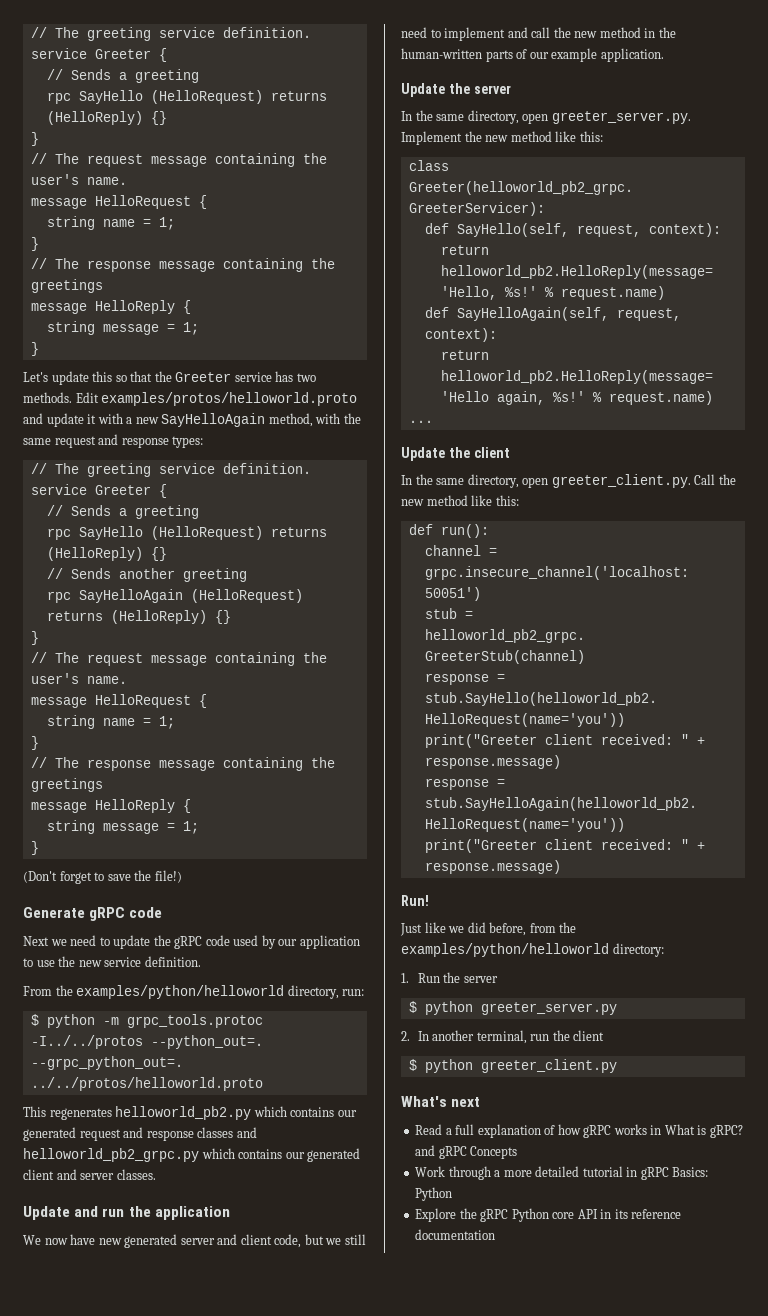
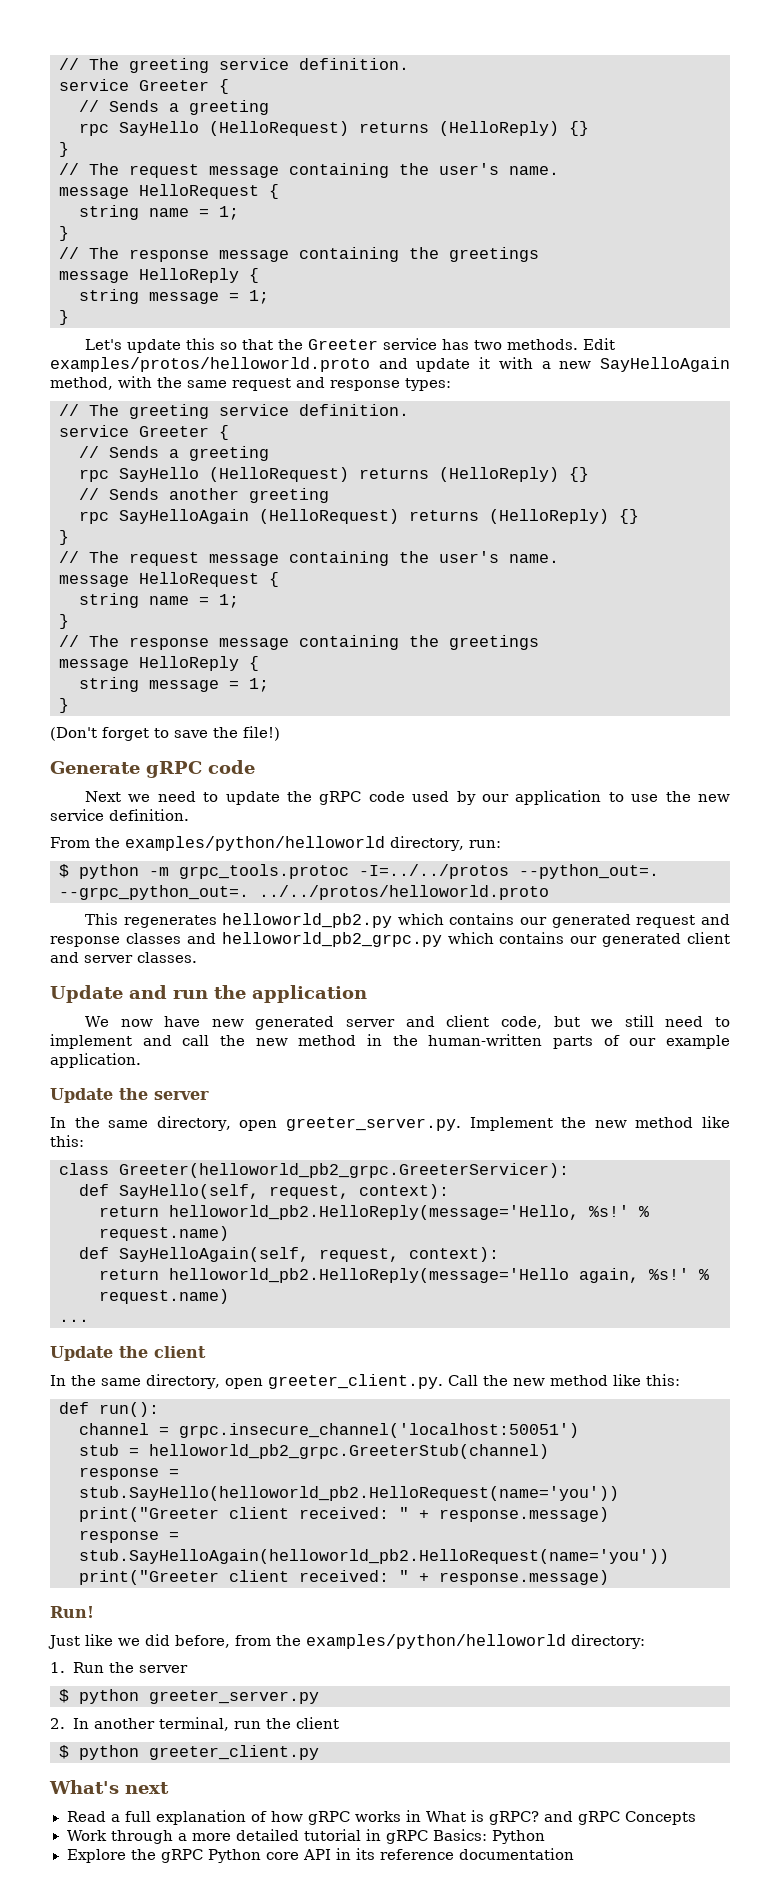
- $ python -m grpc_tools.protoc -I../../protos --python_out=.
+ $ python -m grpc_tools.protoc -I=../../protos --python_out=.

